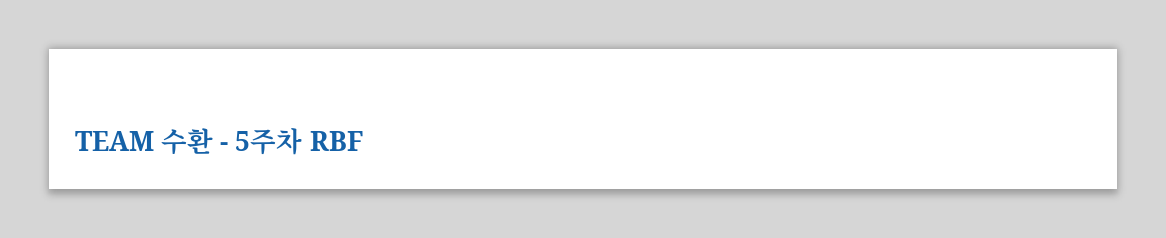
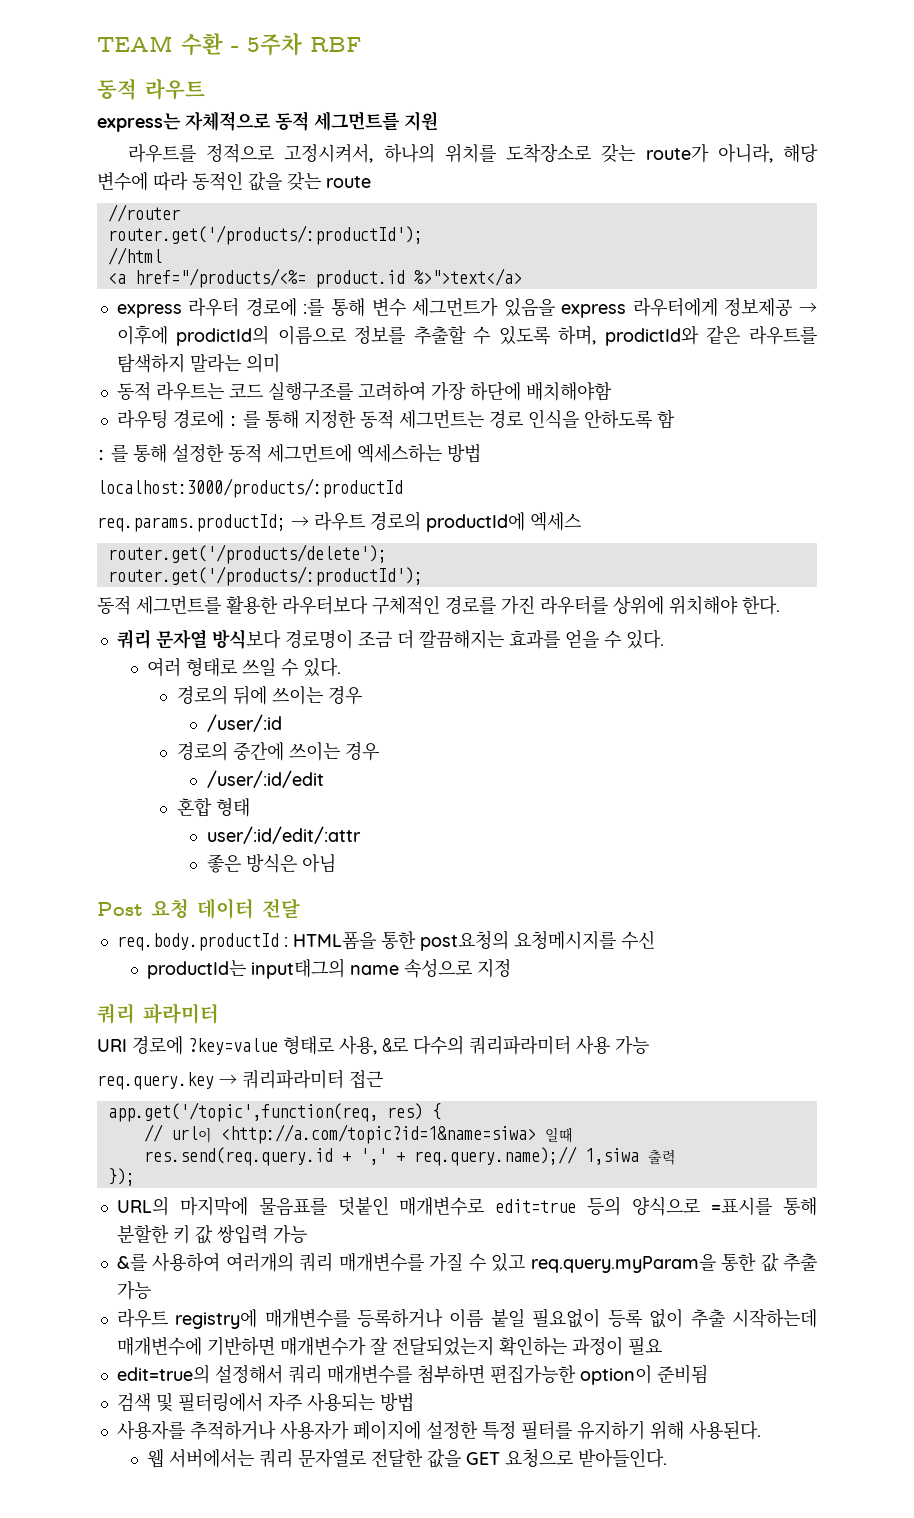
+ 동적 라우트
+ express는 자체적으로 동적 세그먼트를 지원
+ 라우트를 정적으로 고정시켜서, 하나의 위치를 도착장소로 갖는 route가 아니라, 해당 변수에 따라 동적인 값을 갖는 route
+ //router
+ router.get('/products/:productId');
+ //html
+ <a href="/products/<%= product.id %>">text</a>
+ express 라우터 경로에 :를 통해 변수 세그먼트가 있음을 express 라우터에게 정보제공 → 이후에 prodictId의 이름으로 정보를 추출할 수 있도록 하며, prodictId와 같은 라우트를 탐색하지 말라는 의미
+ 동적 라우트는 코드 실행구조를 고려하여 가장 하단에 배치해야함
+ 라우팅 경로에 : 를 통해 지정한 동적 세그먼트는 경로 인식을 안하도록 함
+ : 를 통해 설정한 동적 세그먼트에 엑세스하는 방법
+ localhost:3000/products/:productId
+ req.params.productId; → 라우트 경로의 productId에 엑세스
+ router.get('/products/delete');
+ router.get('/products/:productId');
+ 동적 세그먼트를 활용한 라우터보다 구체적인 경로를 가진 라우터를 상위에 위치해야 한다.
+ 쿼리 문자열 방식보다 경로명이 조금 더 깔끔해지는 효과를 얻을 수 있다.
+ 여러 형태로 쓰일 수 있다.
+ 경로의 뒤에 쓰이는 경우
+ /user/:id
+ 경로의 중간에 쓰이는 경우
+ /user/:id/edit
+ 혼합 형태
+ user/:id/edit/:attr
+ 좋은 방식은 아님
+ Post 요청 데이터 전달
+ req.body.productId : HTML폼을 통한 post요청의 요청메시지를 수신
+ productId는 input태그의 name 속성으로 지정
+ 쿼리 파라미터
+ URI 경로에 ?key=value 형태로 사용, &로 다수의 쿼리파라미터 사용 가능
+ req.query.key → 쿼리파라미터 접근
+ app.get('/topic',function(req, res) {
+ // url이 <http://a.com/topic?id=1&name=siwa> 일때
+ res.send(req.query.id + ',' + req.query.name);// 1,siwa 출력
+ });
+ URL의 마지막에 물음표를 덧붙인 매개변수로 edit=true 등의 양식으로 =표시를 통해 분할한 키 값 쌍입력 가능
+ &를 사용하여 여러개의 쿼리 매개변수를 가질 수 있고 req.query.myParam을 통한 값 추출 가능
+ 라우트 registry에 매개변수를 등록하거나 이름 붙일 필요없이 등록 없이 추출 시작하는데 매개변수에 기반하면 매개변수가 잘 전달되었는지 확인하는 과정이 필요
+ edit=true의 설정해서 쿼리 매개변수를 첨부하면 편집가능한 option이 준비됨
+ 검색 및 필터링에서 자주 사용되는 방법
+ 사용자를 추적하거나 사용자가 페이지에 설정한 특정 필터를 유지하기 위해 사용된다.
+ 웹 서버에서는 쿼리 문자열로 전달한 값을 GET 요청으로 받아들인다.

